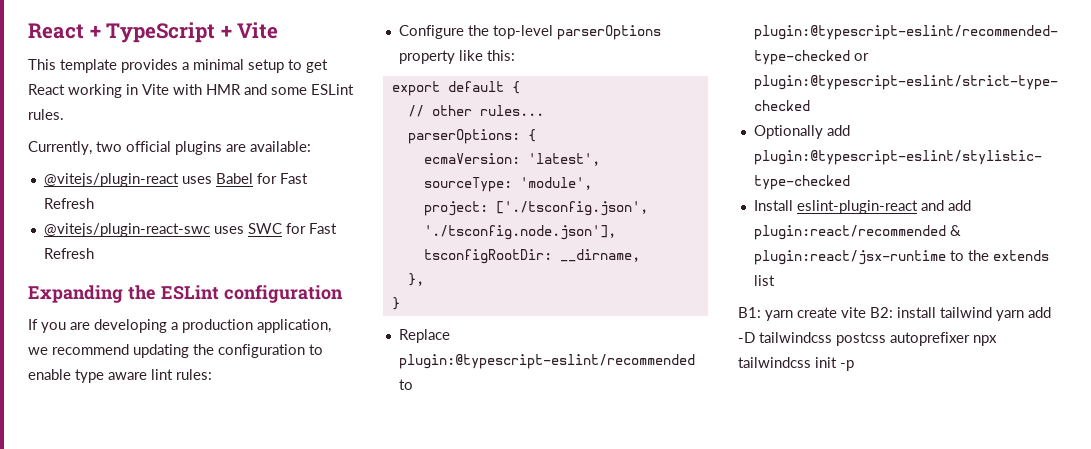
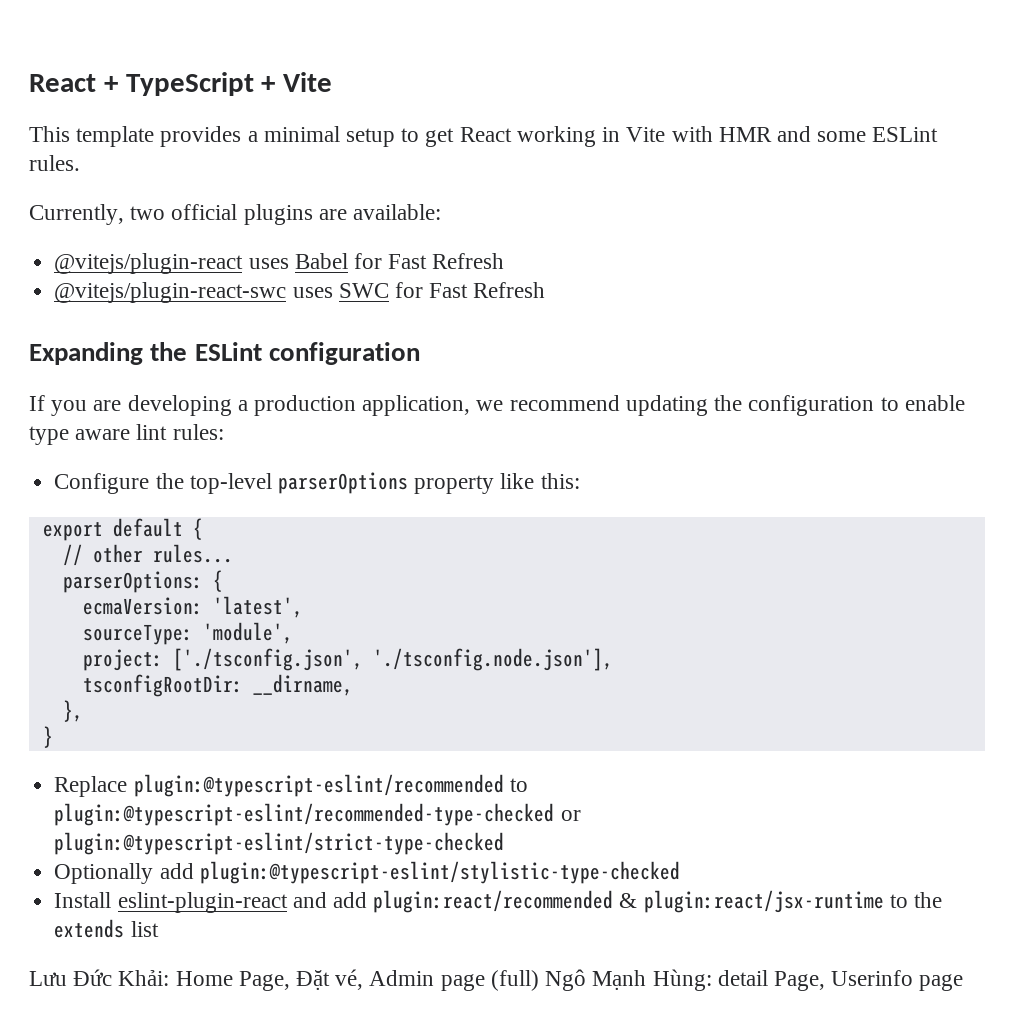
- B1: yarn create vite B2: install tailwind yarn add -D tailwindcss postcss autoprefixer npx tailwindcss init -p
+ Lưu Đức Khải: Home Page, Đặt vé, Admin page (full) Ngô Mạnh Hùng: detail Page, Userinfo page

